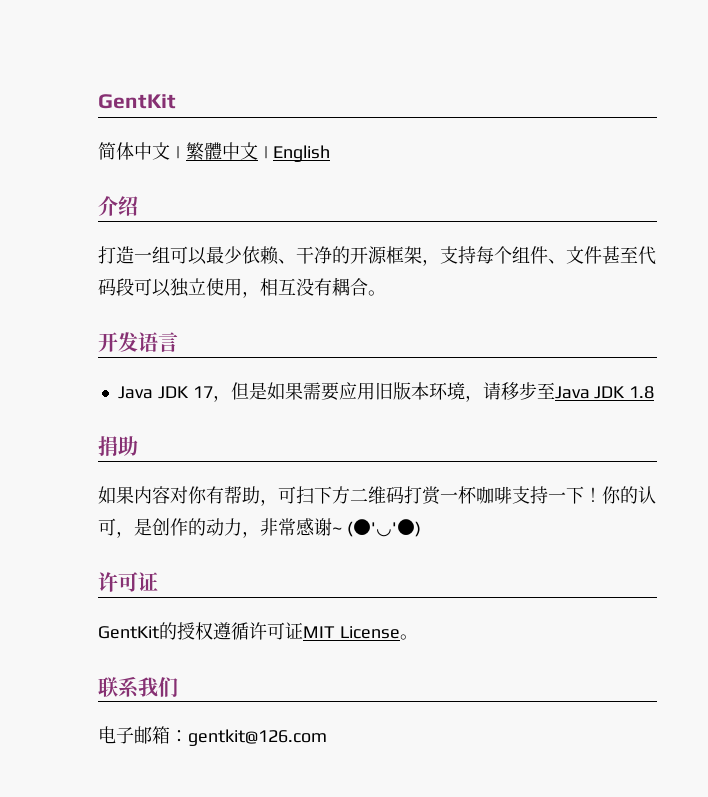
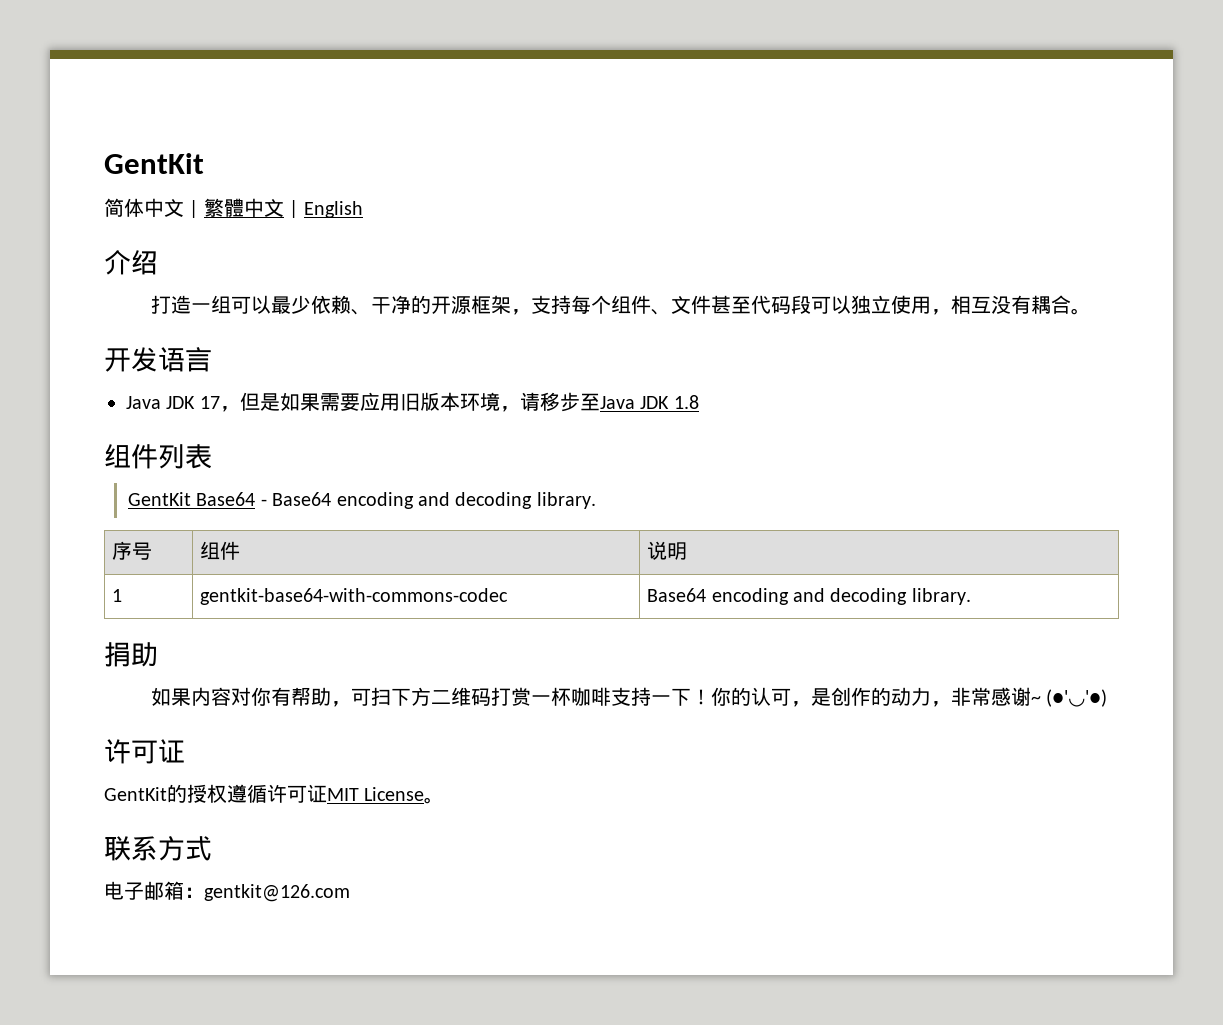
+ 组件列表
+ GentKit Base64 - Base64 encoding and decoding library.
+ 序号 | 组件 | 说明
+ 1 | gentkit-base64-with-commons-codec | Base64 encoding and decoding library.
- 联系我们
+ 联系方式

